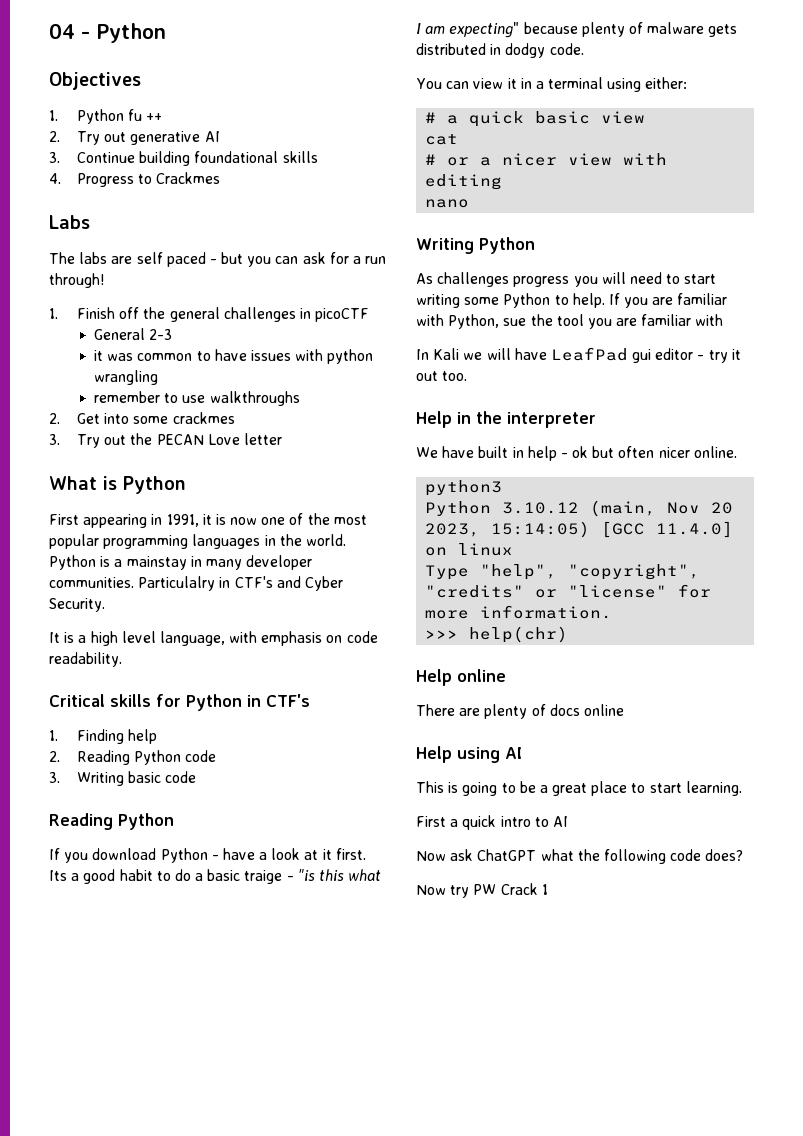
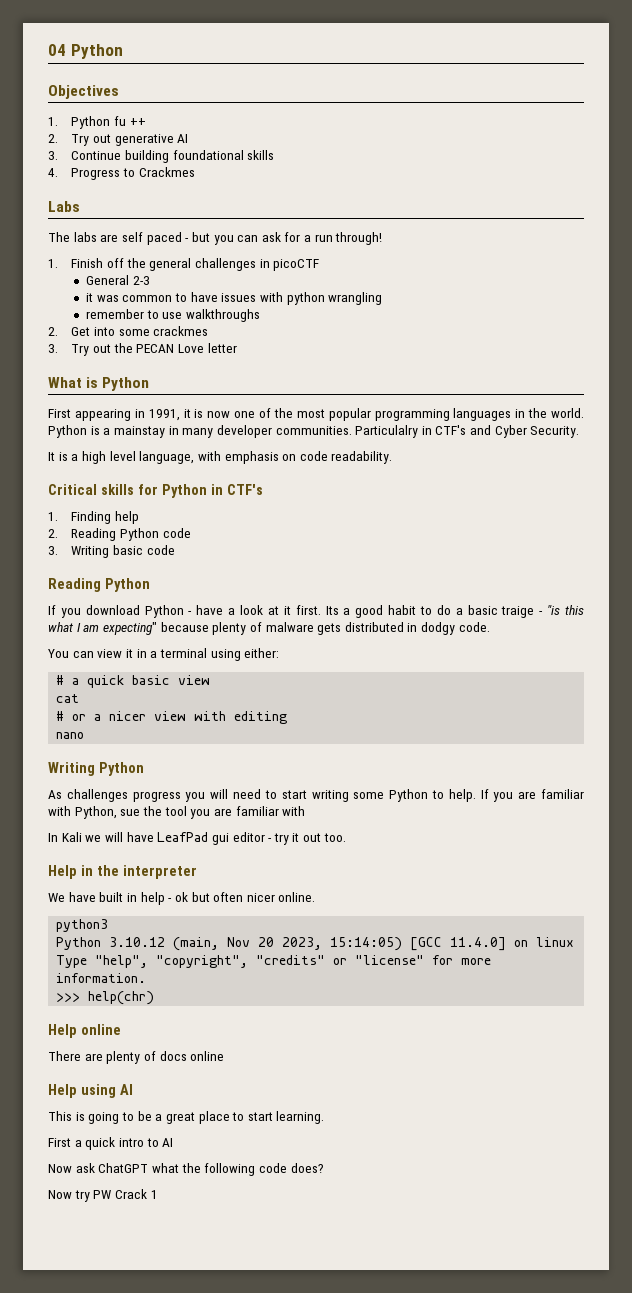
- 04 - Python
+ 04 Python

